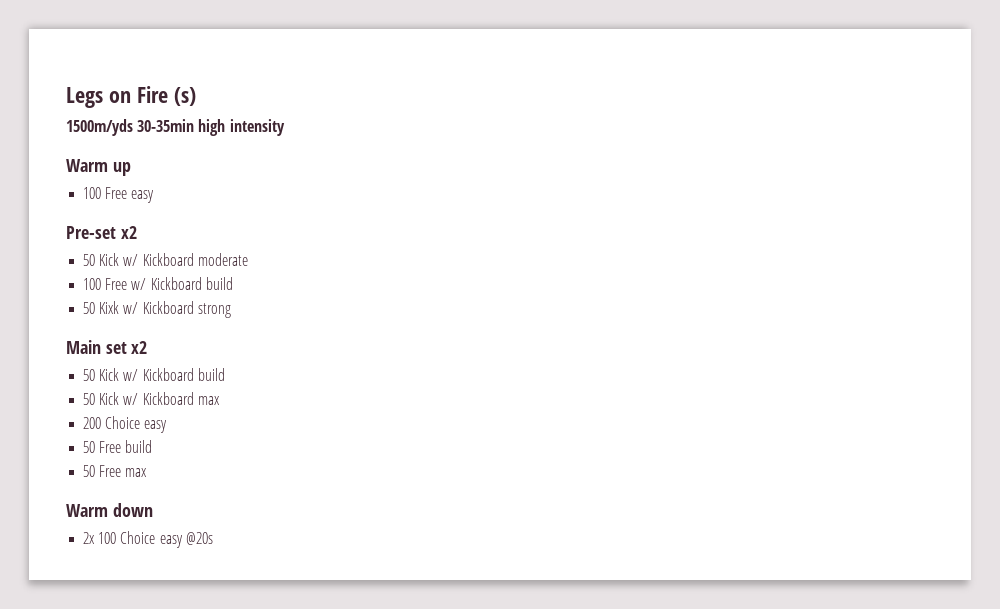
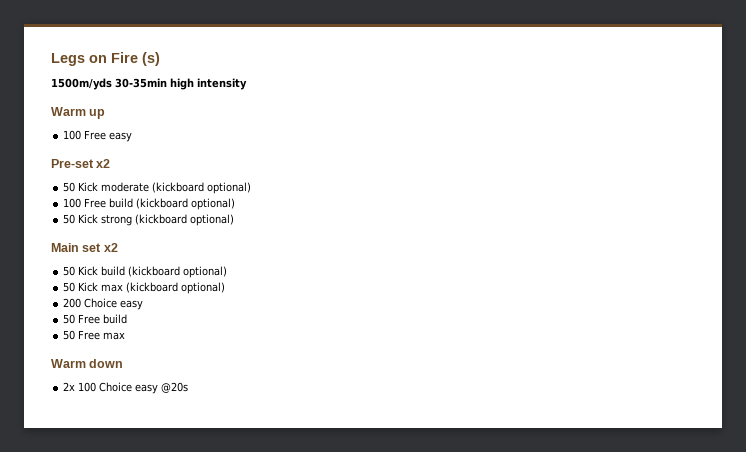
- 50 Kick w/ Kickboard moderate
- 100 Free w/ Kickboard build
- 50 Kixk w/ Kickboard strong
+ 50 Kick moderate (kickboard optional)
+ 100 Free build (kickboard optional)
+ 50 Kick strong (kickboard optional)
- 50 Kick w/ Kickboard build
- 50 Kick w/ Kickboard max
+ 50 Kick build (kickboard optional)
+ 50 Kick max (kickboard optional)

